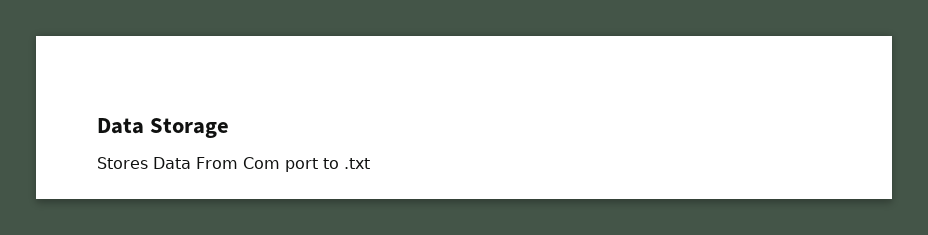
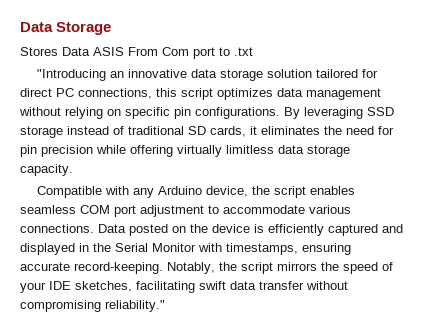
- Stores Data From Com port to .txt
+ Stores Data ASIS From Com port to .txt
+ "Introducing an innovative data storage solution tailored for direct PC connections, this script optimizes data management without relying on specific pin configurations. By leveraging SSD storage instead of traditional SD cards, it eliminates the need for pin precision while offering virtually limitless data storage capacity.
+ Compatible with any Arduino device, the script enables seamless COM port adjustment to accommodate various connections. Data posted on the device is efficiently captured and displayed in the Serial Monitor with timestamps, ensuring accurate record-keeping. Notably, the script mirrors the speed of your IDE sketches, facilitating swift data transfer without compromising reliability."

